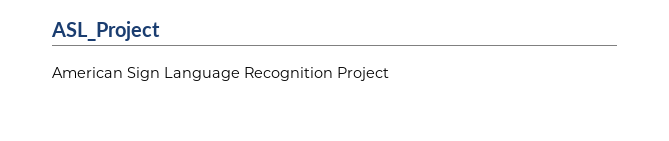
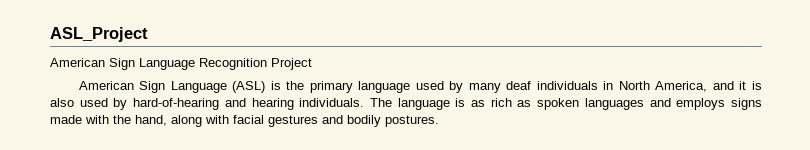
+ American Sign Language (ASL) is the primary language used by many deaf individuals in North America, and it is also used by hard-of-hearing and hearing individuals. The language is as rich as spoken languages and employs signs made with the hand, along with facial gestures and bodily postures.

